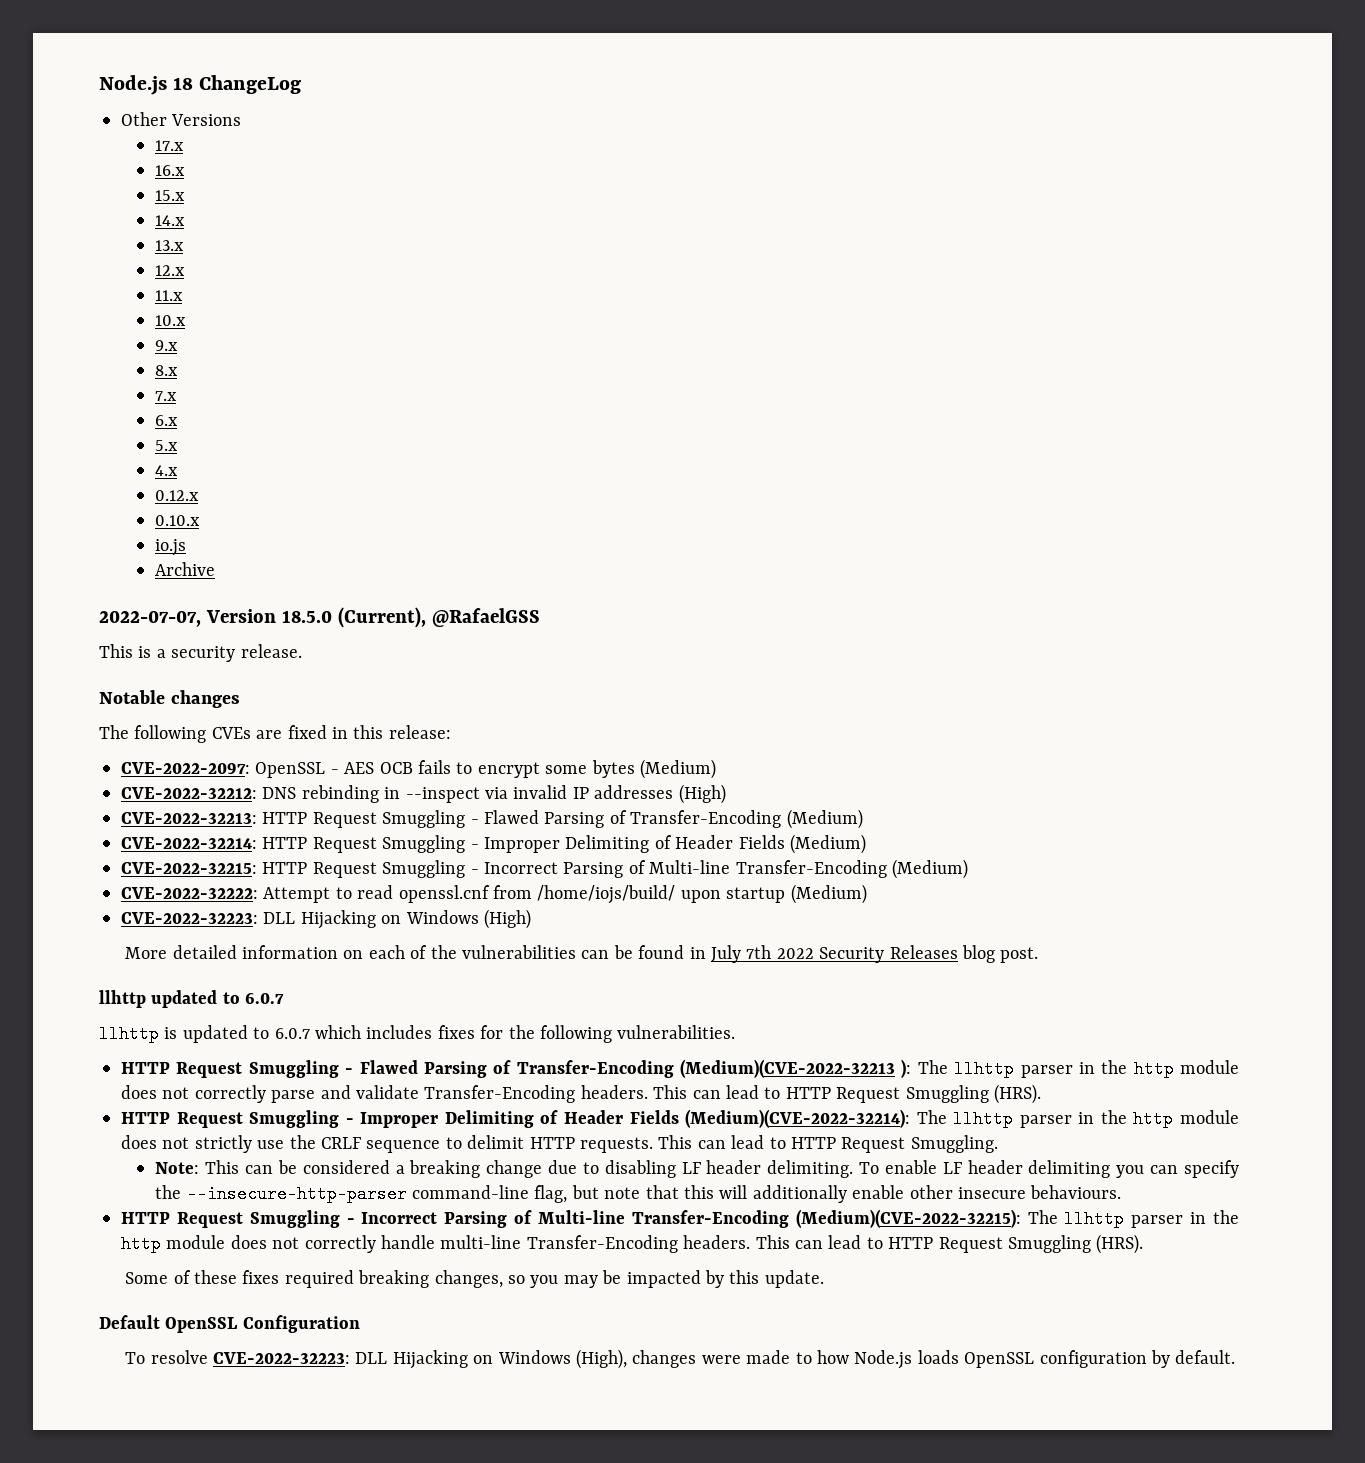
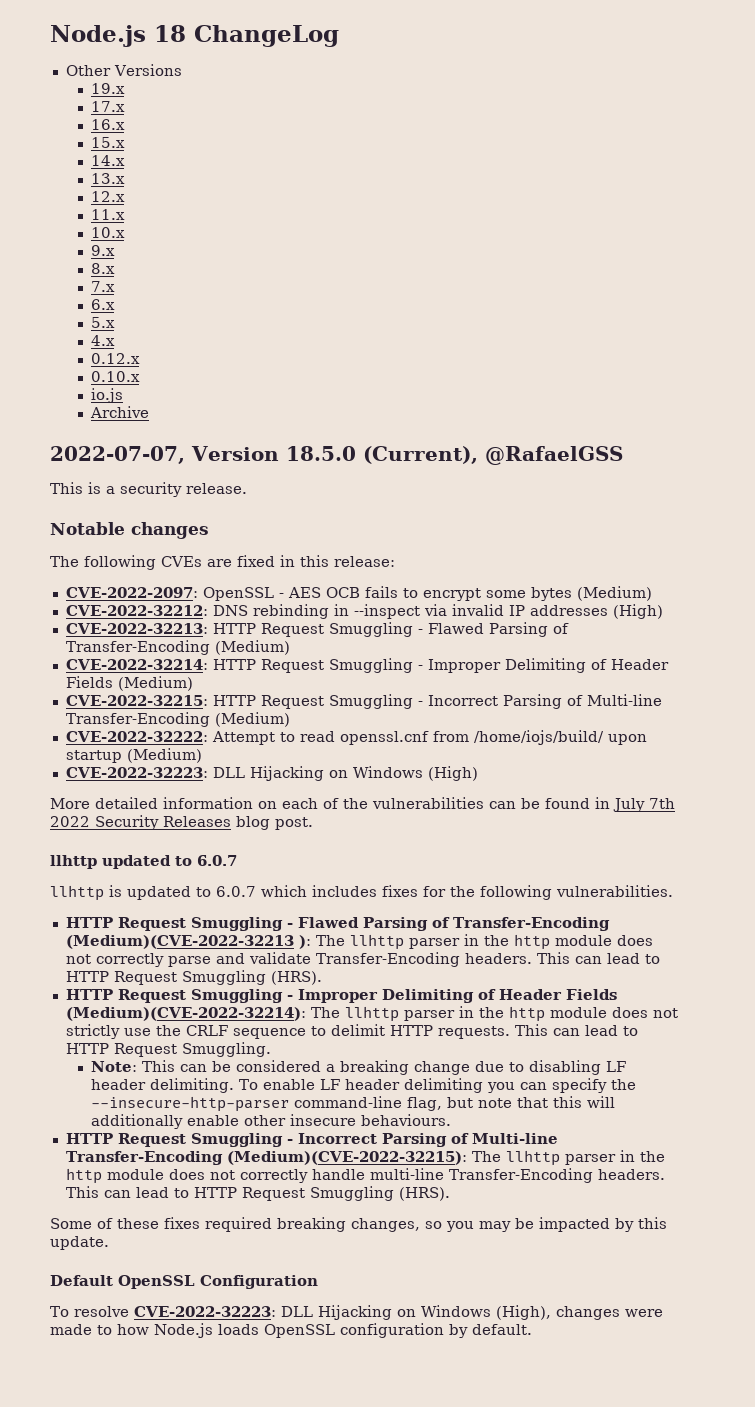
+ 19.x

